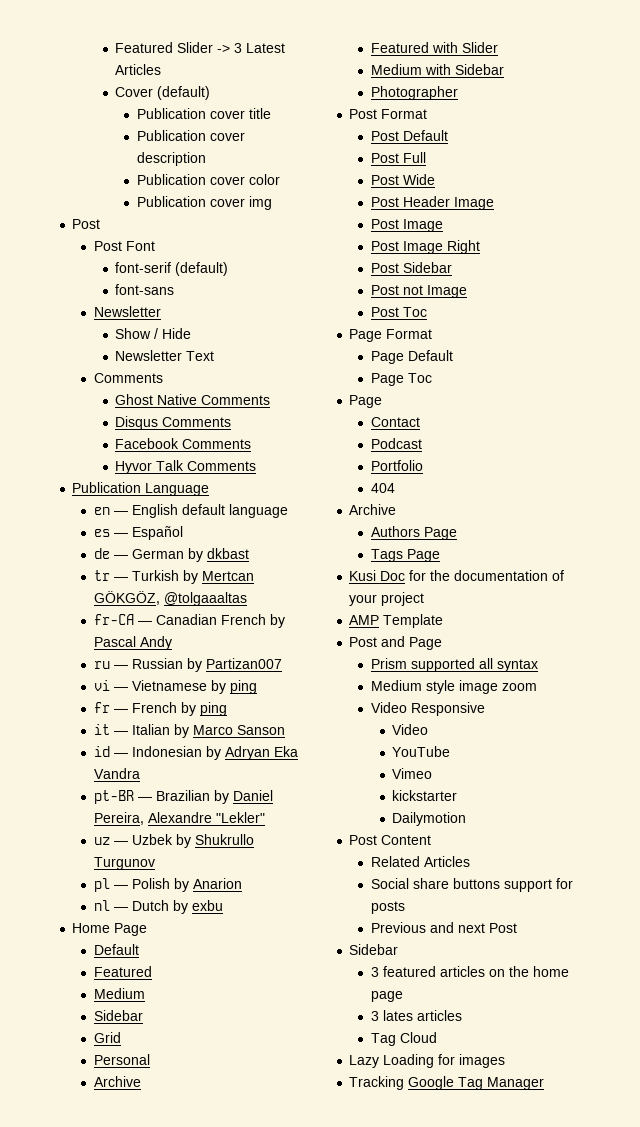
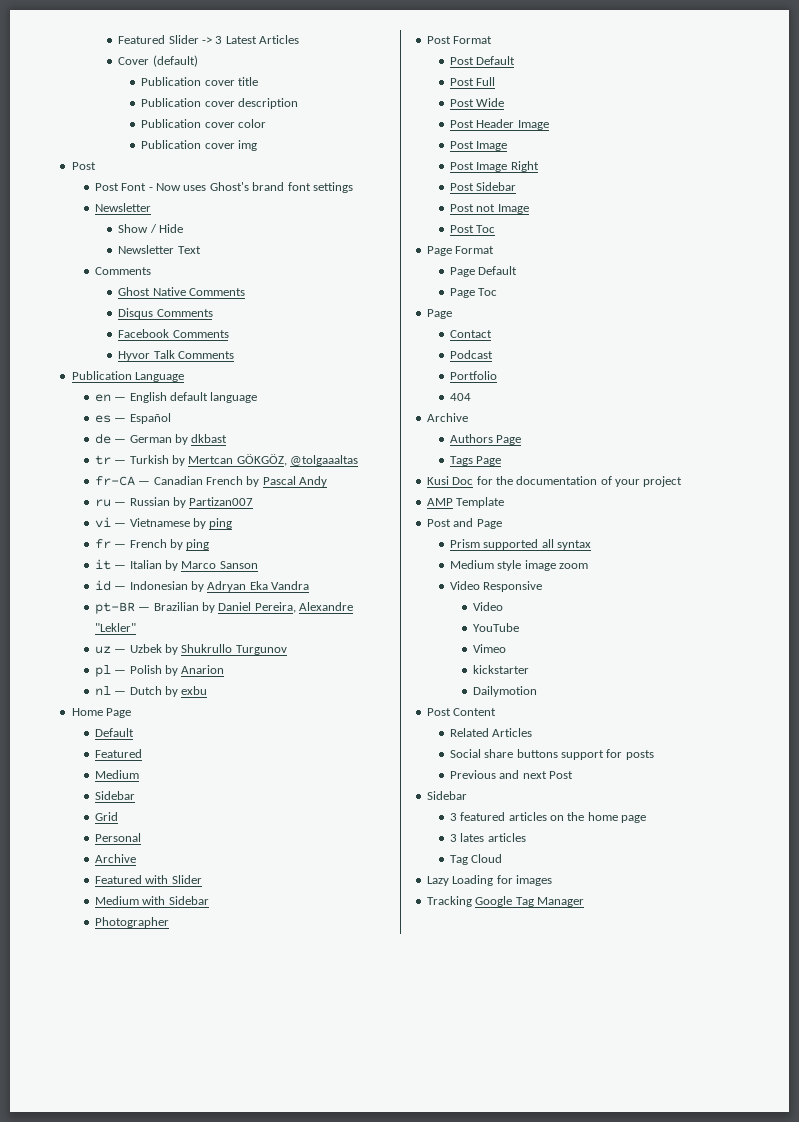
- Post Font
- font-serif (default)
- font-sans
+ Post Font - Now uses Ghost's brand font settings

